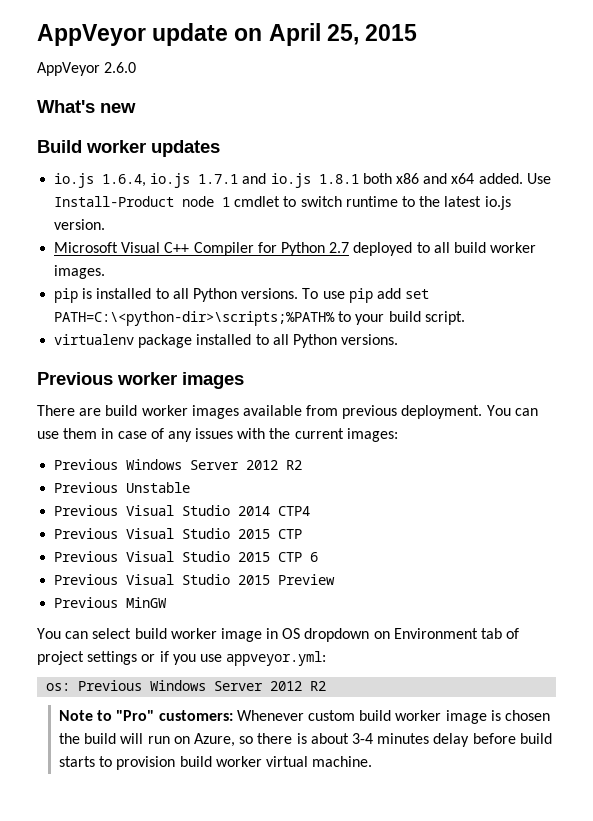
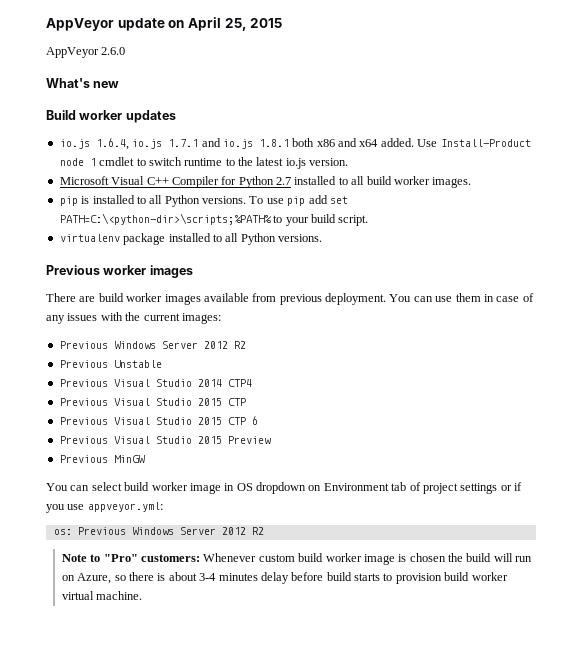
- Microsoft Visual C++ Compiler for Python 2.7 deployed to all build worker images.
+ Microsoft Visual C++ Compiler for Python 2.7 installed to all build worker images.

